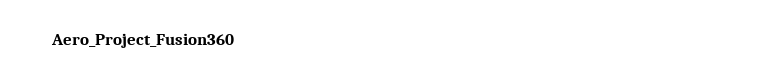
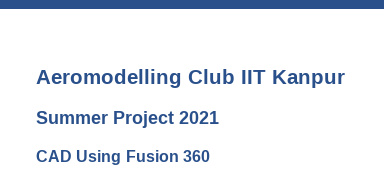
- Aero_Project_Fusion360
+ Aeromodelling Club IIT Kanpur
+ Summer Project 2021
+ CAD Using Fusion 360

